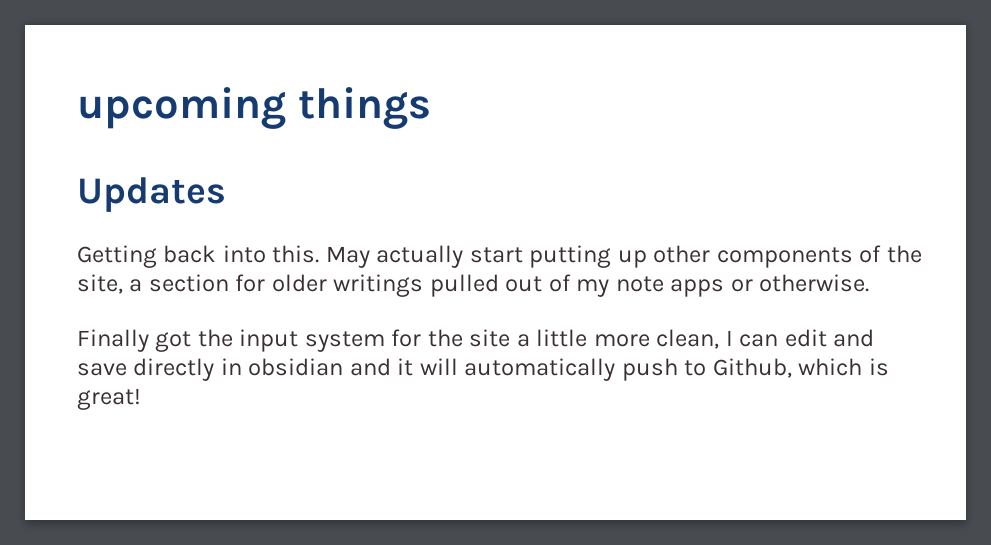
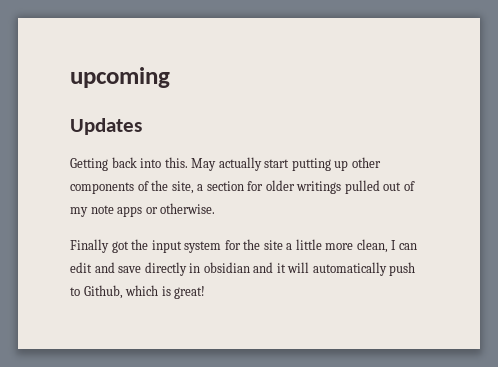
- upcoming things
+ upcoming

